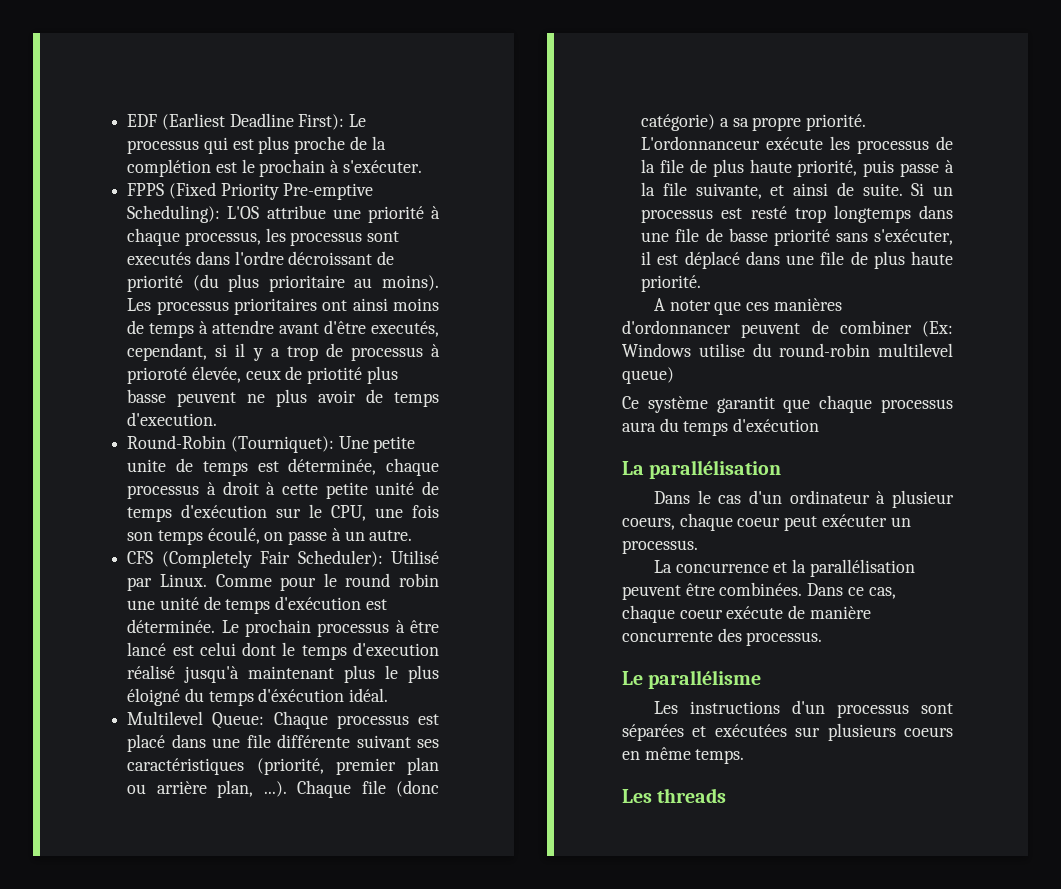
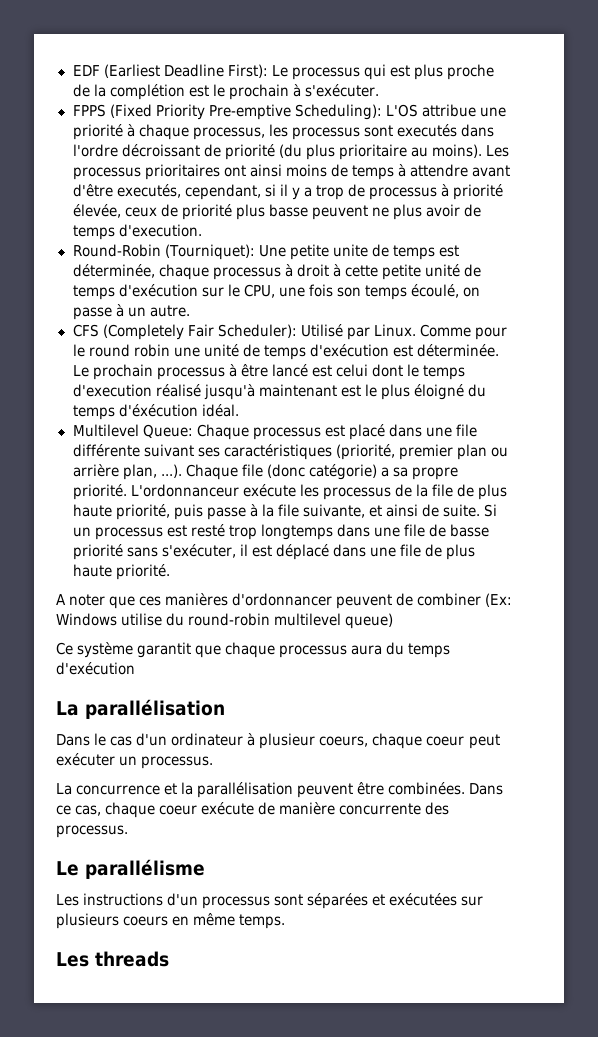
- Les processus prioritaires ont ainsi moins de temps à attendre avant d'être executés, cependant, si il y a trop de processus à prioroté élevée, ceux de priotité plus basse peuvent ne plus avoir de temps d'execution.
+ Les processus prioritaires ont ainsi moins de temps à attendre avant d'être executés, cependant, si il y a trop de processus à priorité élevée, ceux de priorité plus basse peuvent ne plus avoir de temps d'execution.
- Le prochain processus à être lancé est celui dont le temps d'execution réalisé jusqu'à maintenant plus le plus éloigné du temps d'éxécution idéal.
+ Le prochain processus à être lancé est celui dont le temps d'execution réalisé jusqu'à maintenant est le plus éloigné du temps d'éxécution idéal.

